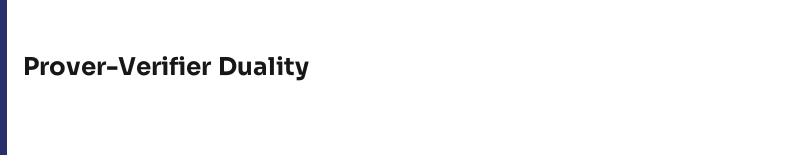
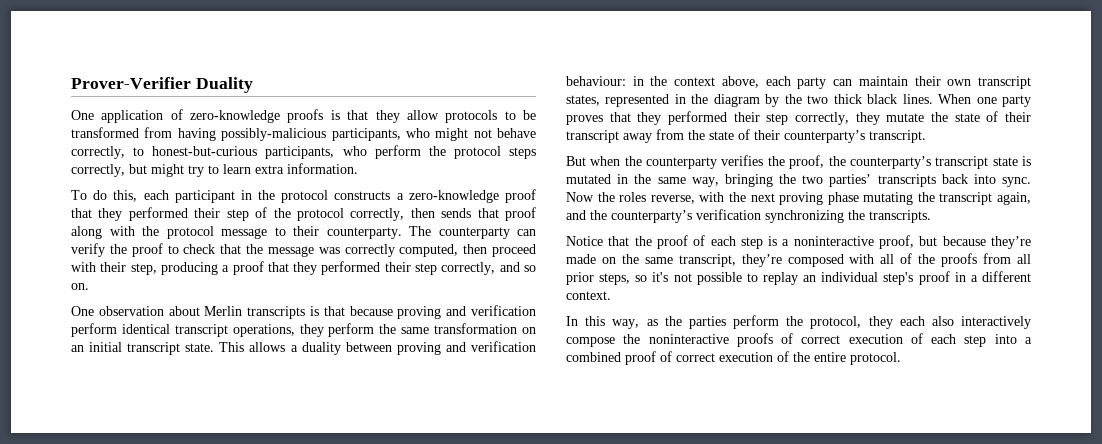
+ One application of zero-knowledge proofs is that they allow protocols to be transformed from having possibly-malicious participants, who might not behave correctly, to honest-but-curious participants, who perform the protocol steps correctly, but might try to learn extra information.
+ To do this, each participant in the protocol constructs a zero-knowledge proof that they performed their step of the protocol correctly, then sends that proof along with the protocol message to their counterparty. The counterparty can verify the proof to check that the message was correctly computed, then proceed with their step, producing a proof that they performed their step correctly, and so on.
+ One observation about Merlin transcripts is that because proving and verification perform identical transcript operations, they perform the same transformation on an initial transcript state. This allows a duality between proving and verification behaviour: in the context above, each party can maintain their own transcript states, represented in the diagram by the two thick black lines. When one party proves that they performed their step correctly, they mutate the state of their transcript away from the state of their counterparty’s transcript.
+ But when the counterparty verifies the proof, the counterparty’s transcript state is mutated in the same way, bringing the two parties’ transcripts back into sync. Now the roles reverse, with the next proving phase mutating the transcript again, and the counterparty’s verification synchronizing the transcripts.
+ Notice that the proof of each step is a noninteractive proof, but because they’re made on the same transcript, they’re composed with all of the proofs from all prior steps, so it's not possible to replay an individual step's proof in a different context.
+ In this way, as the parties perform the protocol, they each also interactively compose the noninteractive proofs of correct execution of each step into a combined proof of correct execution of the entire protocol.

